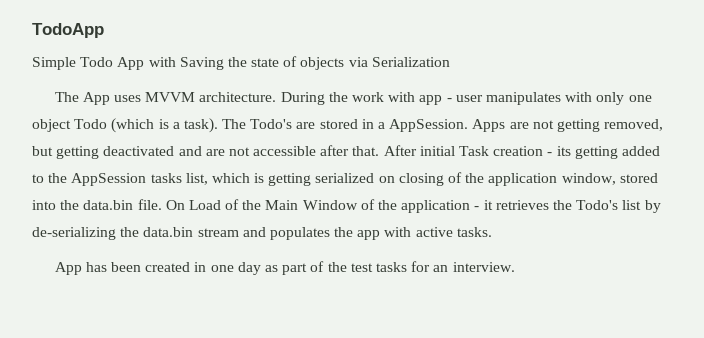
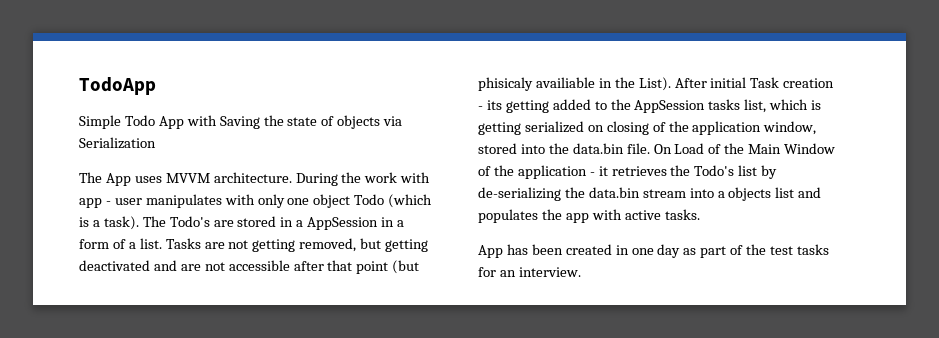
- The Todo's are stored in a AppSession. Apps are not getting removed, but getting deactivated and are not accessible after that.
+ The Todo's are stored in a AppSession in a form of a list. Tasks are not getting removed, but getting deactivated and are not accessible after that point (but phisicaly availiable in the List).
- On Load of the Main Window of the application - it retrieves the Todo's list by de-serializing the data.bin stream and populates the app with active tasks.
+ On Load of the Main Window of the application - it retrieves the Todo's list by de-serializing the data.bin stream into a objects list and populates the app with active tasks.

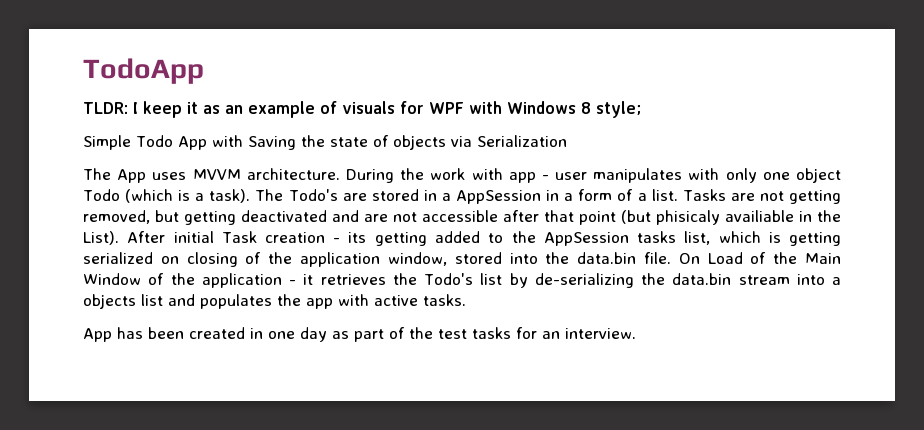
+ TLDR: I keep it as an example of visuals for WPF with Windows 8 style;

